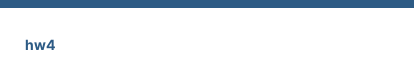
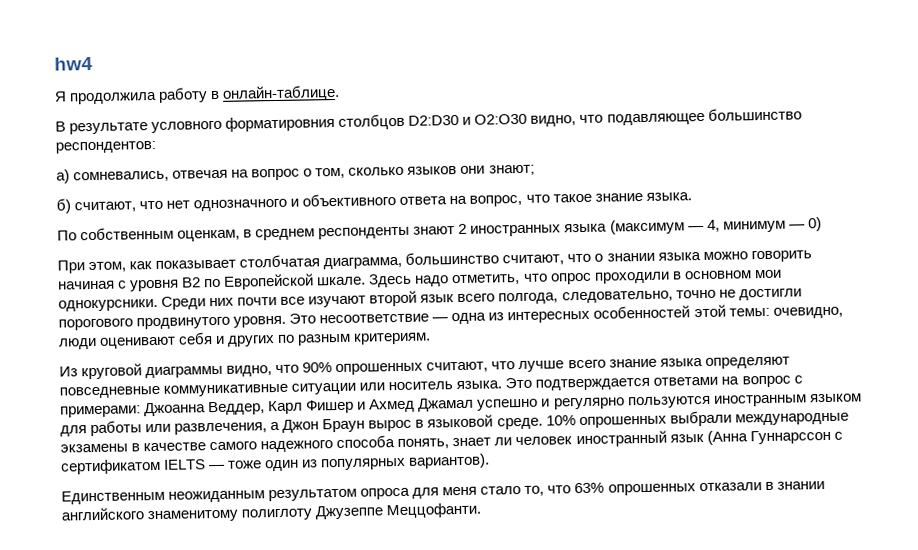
+ Я продолжила работу в онлайн-таблице.
+ В результате условного форматировния столбцов D2:D30 и O2:O30 видно, что подавляющее большинство респондентов:
+ а) сомневались, отвечая на вопрос о том, сколько языков они знают;
+ б) считают, что нет однозначного и объективного ответа на вопрос, что такое знание языка.
+ По собственным оценкам, в среднем респонденты знают 2 иностранных языка (максимум — 4, минимум — 0)
+ При этом, как показывает столбчатая диаграмма, большинство считают, что о знании языка можно говорить начиная с уровня B2 по Европейской шкале. Здесь надо отметить, что опрос проходили в основном мои однокурсники. Среди них почти все изучают второй язык всего полгода, следовательно, точно не достигли порогового продвинутого уровня. Это несоответствие — одна из интересных особенностей этой темы: очевидно, люди оценивают себя и других по разным критериям.
+ Из круговой диаграммы видно, что 90% опрошенных считают, что лучше всего знание языка определяют повседневные коммуникативные ситуации или носитель языка. Это подтверждается ответами на вопрос с примерами: Джоанна Веддер, Карл Фишер и Ахмед Джамал успешно и регулярно пользуются иностранным языком для работы или развлечения, а Джон Браун вырос в языковой среде. 10% опрошенных выбрали международные экзамены в качестве самого надежного способа понять, знает ли человек иностранный язык (Анна Гуннарссон с сертификатом IELTS — тоже один из популярных вариантов).
+ Единственным неожиданным результатом опроса для меня стало то, что 63% опрошенных отказали в знании английского знаменитому полиглоту Джузеппе Меццофанти.

